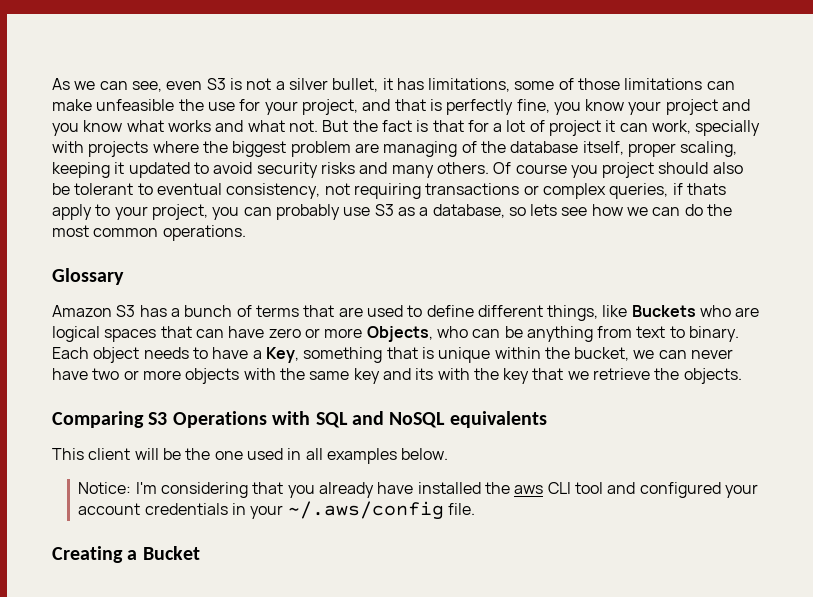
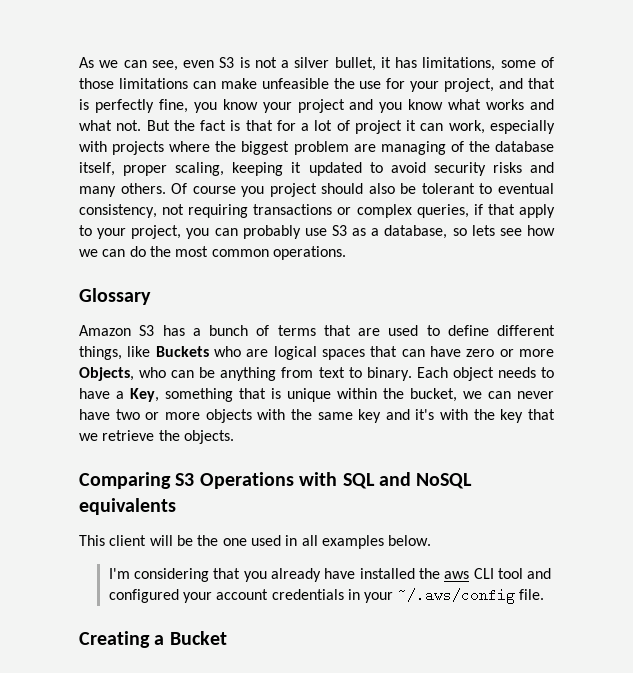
- But the fact is that for a lot of project it can work, specially with projects where the biggest problem are managing of the database itself, proper scaling, keeping it updated to avoid security risks and many others.
+ But the fact is that for a lot of project it can work, especially with projects where the biggest problem are managing of the database itself, proper scaling, keeping it updated to avoid security risks and many others.
- Of course you project should also be tolerant to eventual consistency, not requiring transactions or complex queries, if thats apply to your project, you can probably use S3 as a database, so lets see how we can do the most common operations.
+ Of course you project should also be tolerant to eventual consistency, not requiring transactions or complex queries, if that apply to your project, you can probably use S3 as a database, so lets see how we can do the most common operations.
- Each object needs to have a Key, something that is unique within the bucket, we can never have two or more objects with the same key and its with the key that we retrieve the objects.
+ Each object needs to have a Key, something that is unique within the bucket, we can never have two or more objects with the same key and it's with the key that we retrieve the objects.
- Notice: I'm considering that you already have installed the aws CLI tool and configured your account credentials in your ~/.aws/config file.
+ I'm considering that you already have installed the aws CLI tool and configured your account credentials in your ~/.aws/config file.

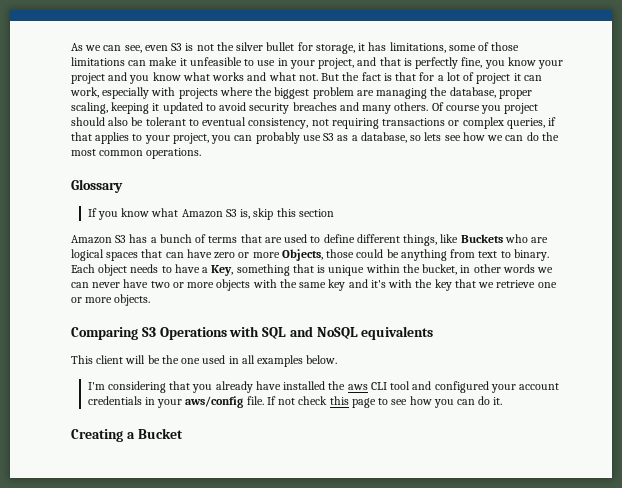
- As we can see, even S3 is not a silver bullet, it has limitations, some of those limitations can make unfeasible the use for your project, and that is perfectly fine, you know your project and you know what works and what not.
+ As we can see, even S3 is not the silver bullet for storage, it has limitations, some of those limitations can make it unfeasible to use in your project, and that is perfectly fine, you know your project and you know what works and what not.
- But the fact is that for a lot of project it can work, especially with projects where the biggest problem are managing of the database itself, proper scaling, keeping it updated to avoid security risks and many others.
+ But the fact is that for a lot of project it can work, especially with projects where the biggest problem are managing the database, proper scaling, keeping it updated to avoid security breaches and many others.
- Of course you project should also be tolerant to eventual consistency, not requiring transactions or complex queries, if that apply to your project, you can probably use S3 as a database, so lets see how we can do the most common operations.
+ Of course you project should also be tolerant to eventual consistency, not requiring transactions or complex queries, if that applies to your project, you can probably use S3 as a database, so lets see how we can do the most common operations.
+ If you know what Amazon S3 is, skip this section
- Amazon S3 has a bunch of terms that are used to define different things, like Buckets who are logical spaces that can have zero or more Objects, who can be anything from text to binary.
+ Amazon S3 has a bunch of terms that are used to define different things, like Buckets who are logical spaces that can have zero or more Objects, those could be anything from text to binary.
- Each object needs to have a Key, something that is unique within the bucket, we can never have two or more objects with the same key and it's with the key that we retrieve the objects.
+ Each object needs to have a Key, something that is unique within the bucket, in other words we can never have two or more objects with the same key and it's with the key that we retrieve one or more objects.
- I'm considering that you already have installed the aws CLI tool and configured your account credentials in your ~/.aws/config file.
+ I'm considering that you already have installed the aws CLI tool and configured your account credentials in your aws/config file. If not check this page to see how you can do it.

